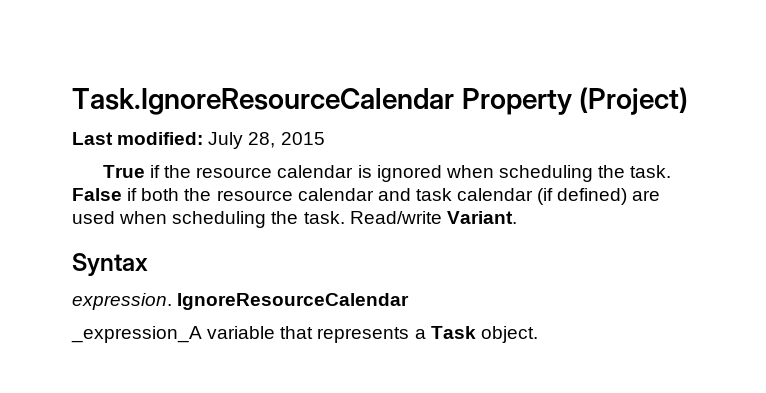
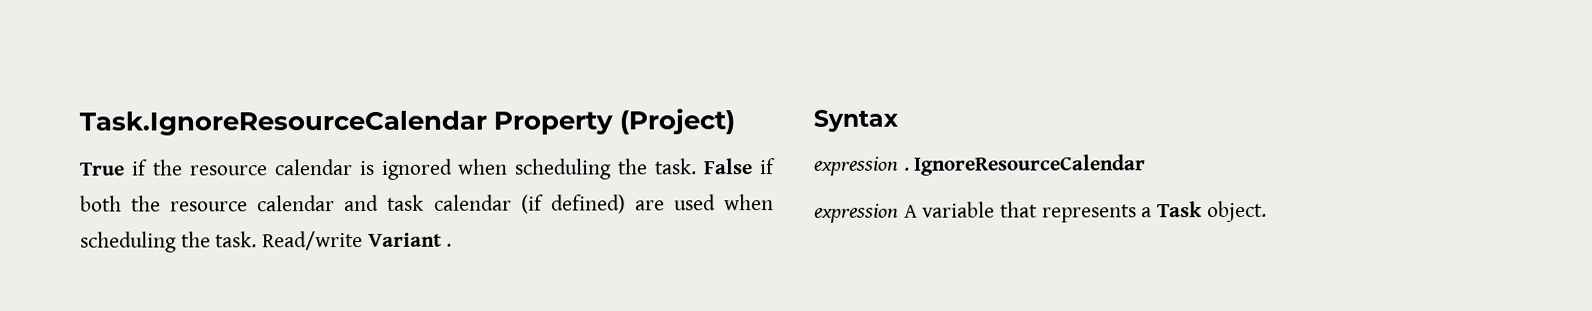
- Last modified: July 28, 2015
- Read/write Variant.
+ Read/write Variant .
- expression.
+ expression .
- _expression_A variable that represents a Task object.
+ expression A variable that represents a Task object.

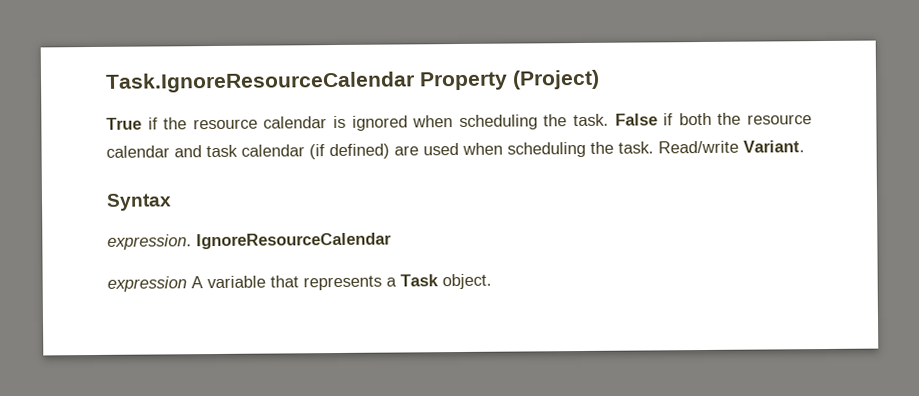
- Read/write Variant .
+ Read/write Variant.
- expression .
+ expression.

